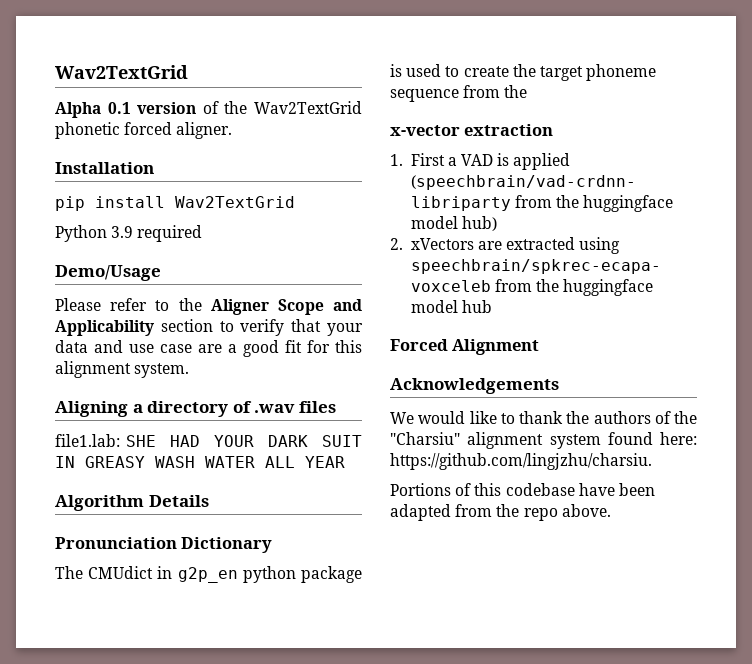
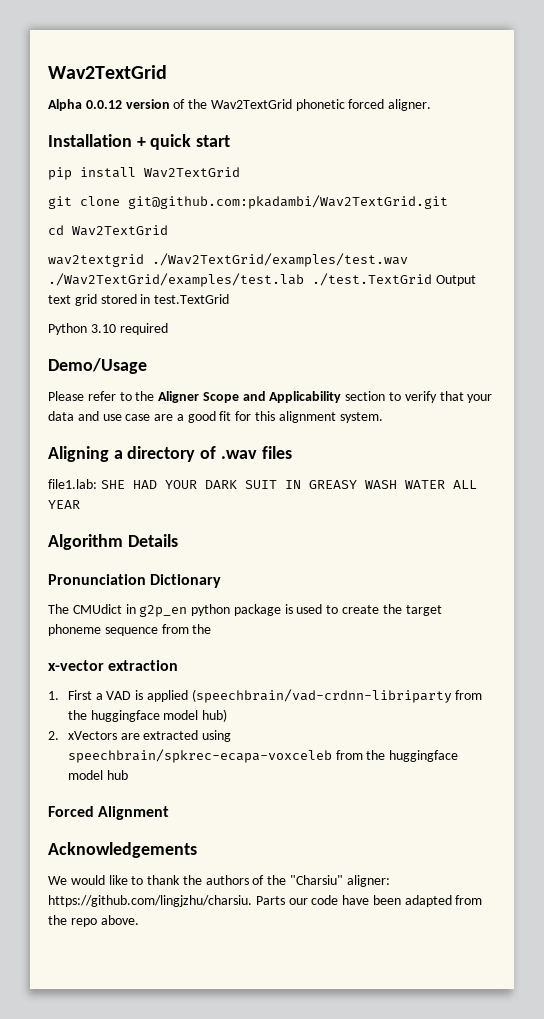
- Alpha 0.1 version of the Wav2TextGrid phonetic forced aligner.
+ Alpha 0.0.12 version of the Wav2TextGrid phonetic forced aligner.
- Installation
+ Installation + quick start
+ git clone git@github.com:pkadambi/Wav2TextGrid.git
+ cd Wav2TextGrid
+ wav2textgrid ./Wav2TextGrid/examples/test.wav ./Wav2TextGrid/examples/test.lab ./test.TextGrid Output text grid stored in test.TextGrid
- Python 3.9 required
+ Python 3.10 required
- We would like to thank the authors of the "Charsiu" alignment system found here: https://github.com/lingjzhu/charsiu.
- Portions of this codebase have been adapted from the repo above.
+ We would like to thank the authors of the "Charsiu" aligner: https://github.com/lingjzhu/charsiu. Parts our code have been adapted from the repo above.

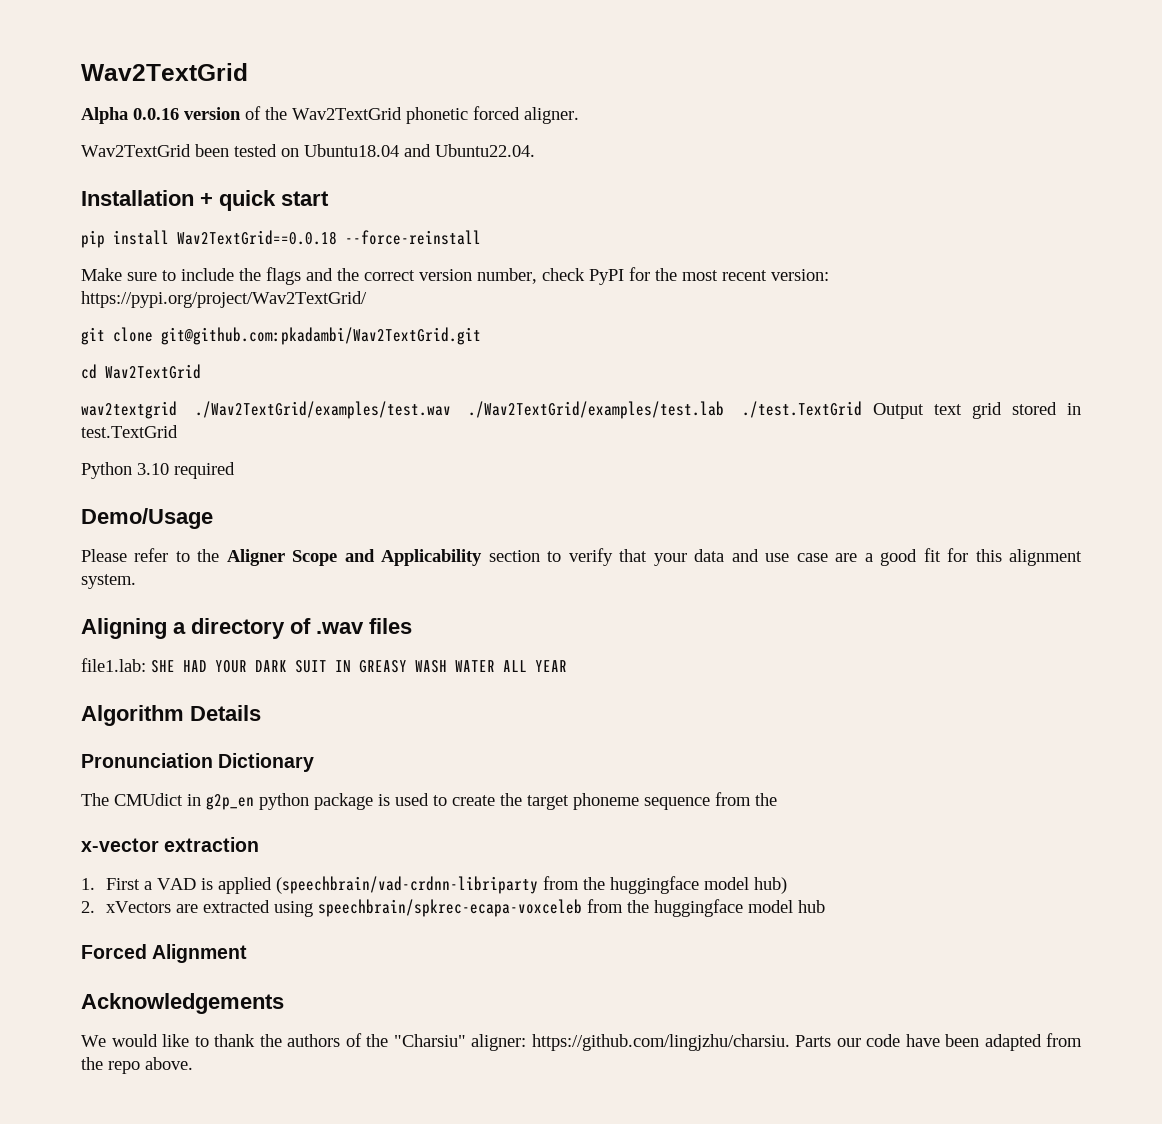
- Alpha 0.0.12 version of the Wav2TextGrid phonetic forced aligner.
+ Alpha 0.0.16 version of the Wav2TextGrid phonetic forced aligner.
+ Wav2TextGrid been tested on Ubuntu18.04 and Ubuntu22.04.
- pip install Wav2TextGrid
+ pip install Wav2TextGrid==0.0.18 --force-reinstall
+ Make sure to include the flags and the correct version number, check PyPI for the most recent version: https://pypi.org/project/Wav2TextGrid/

